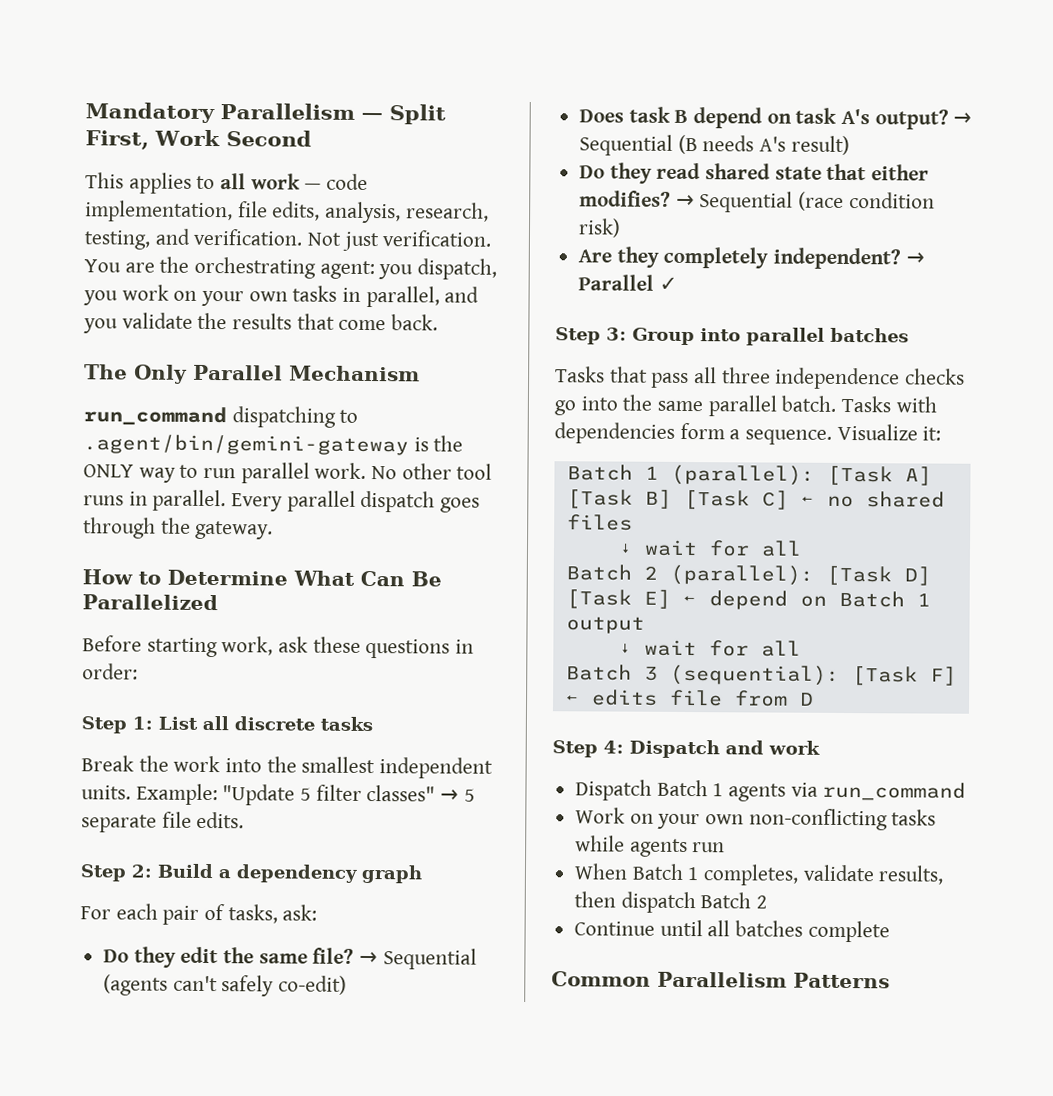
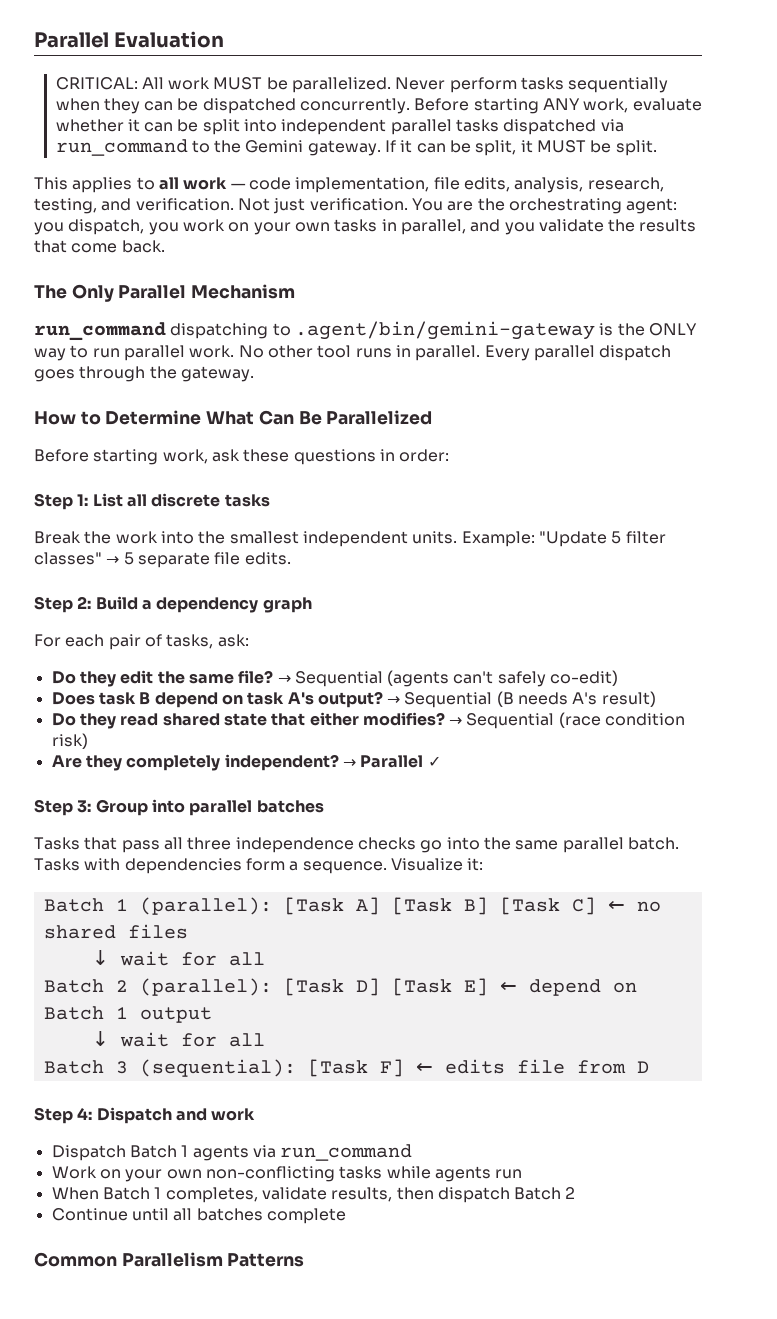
- Mandatory Parallelism — Split First, Work Second
+ Parallel Evaluation
+ CRITICAL: All work MUST be parallelized. Never perform tasks sequentially when they can be dispatched concurrently. Before starting ANY work, evaluate whether it can be split into independent parallel tasks dispatched via run_command to the Gemini gateway. If it can be split, it MUST be split.

